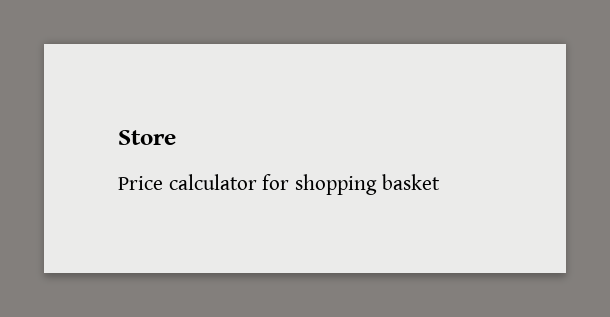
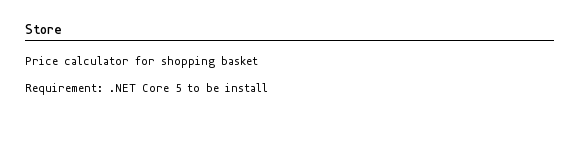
+ Requirement: .NET Core 5 to be install

